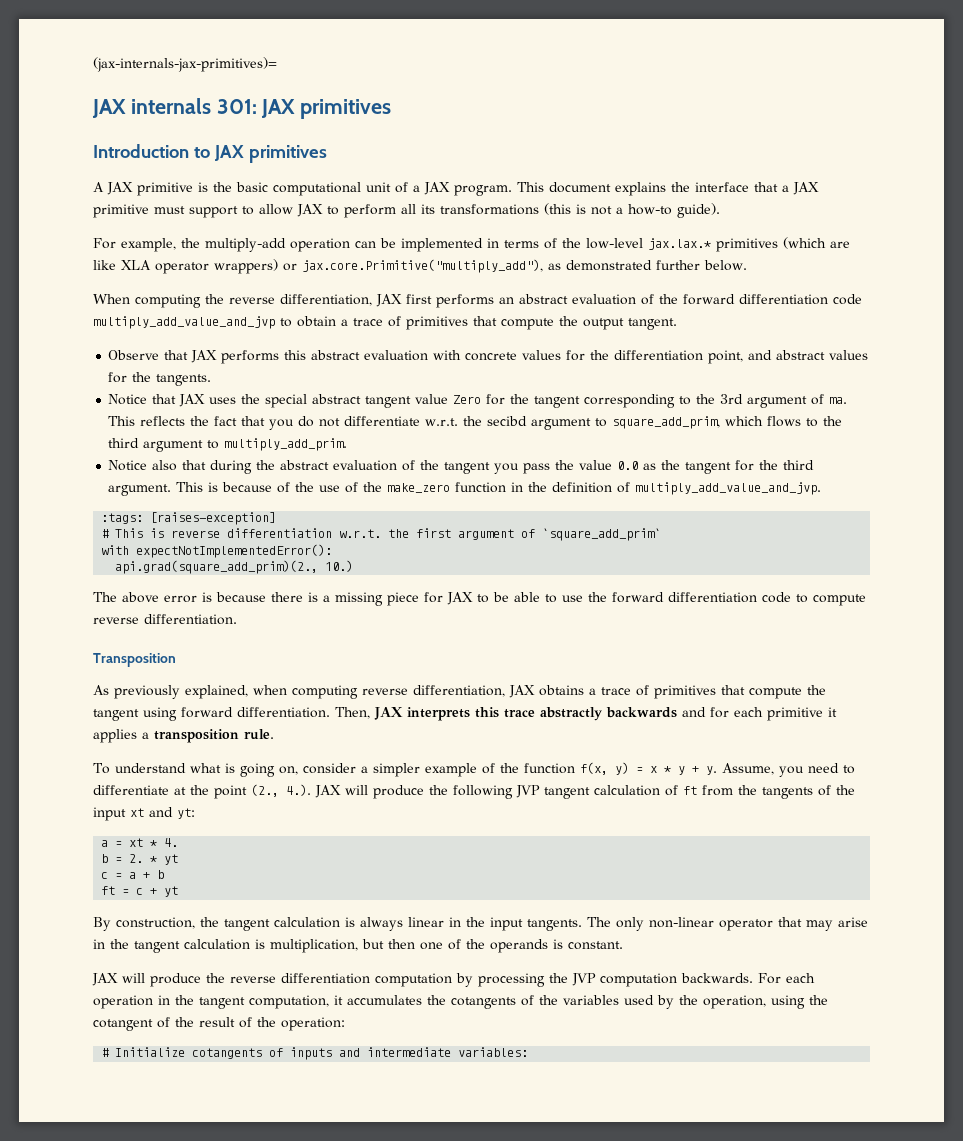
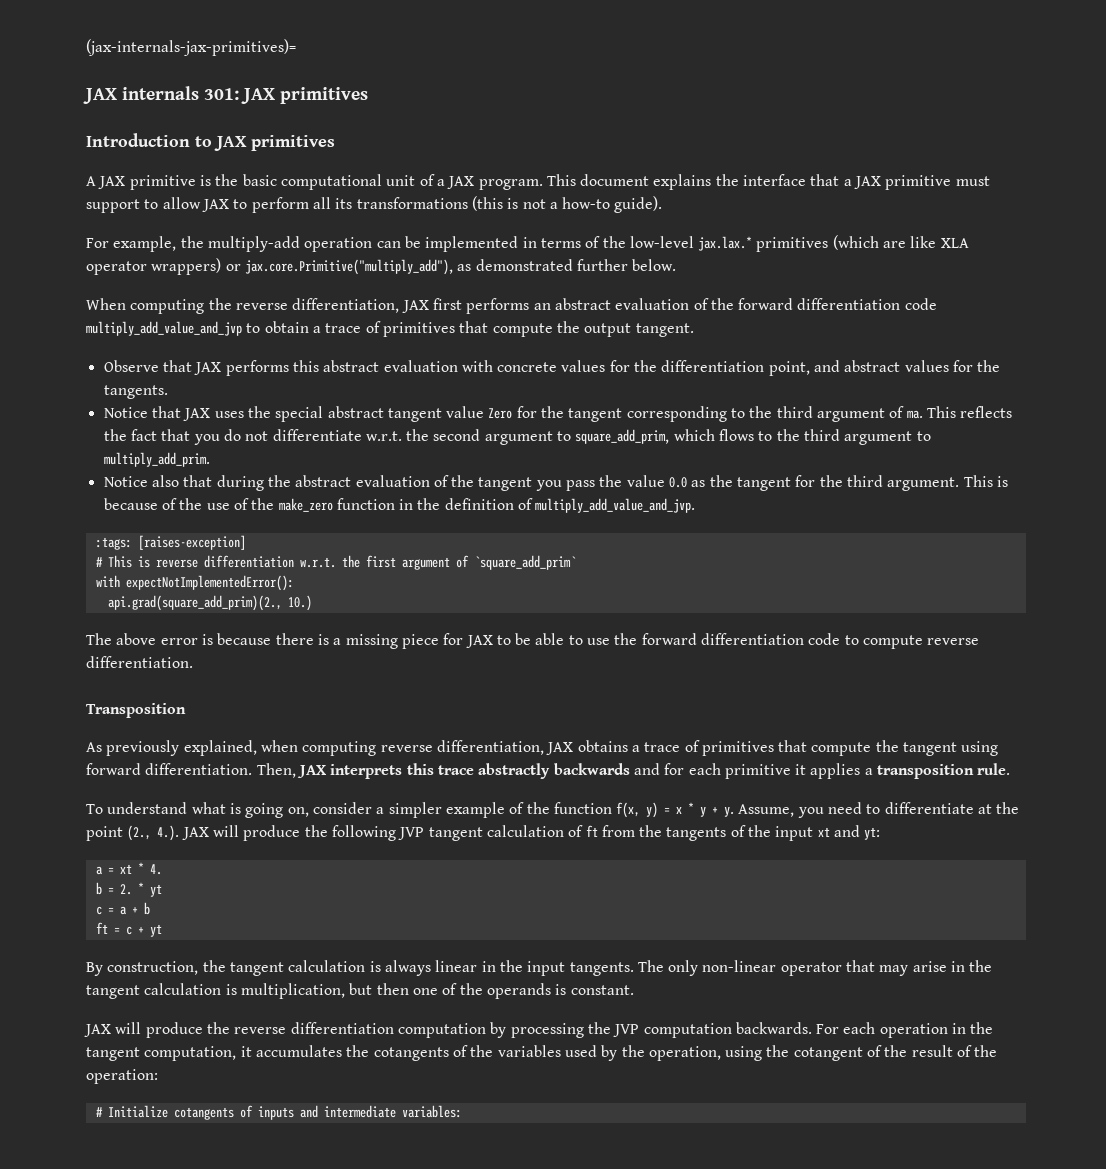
- Notice that JAX uses the special abstract tangent value Zero for the tangent corresponding to the 3rd argument of ma.
+ Notice that JAX uses the special abstract tangent value Zero for the tangent corresponding to the third argument of ma.
- This reflects the fact that you do not differentiate w.r.t. the secibd argument to square_add_prim, which flows to the third argument to multiply_add_prim.
+ This reflects the fact that you do not differentiate w.r.t. the second argument to square_add_prim, which flows to the third argument to multiply_add_prim.

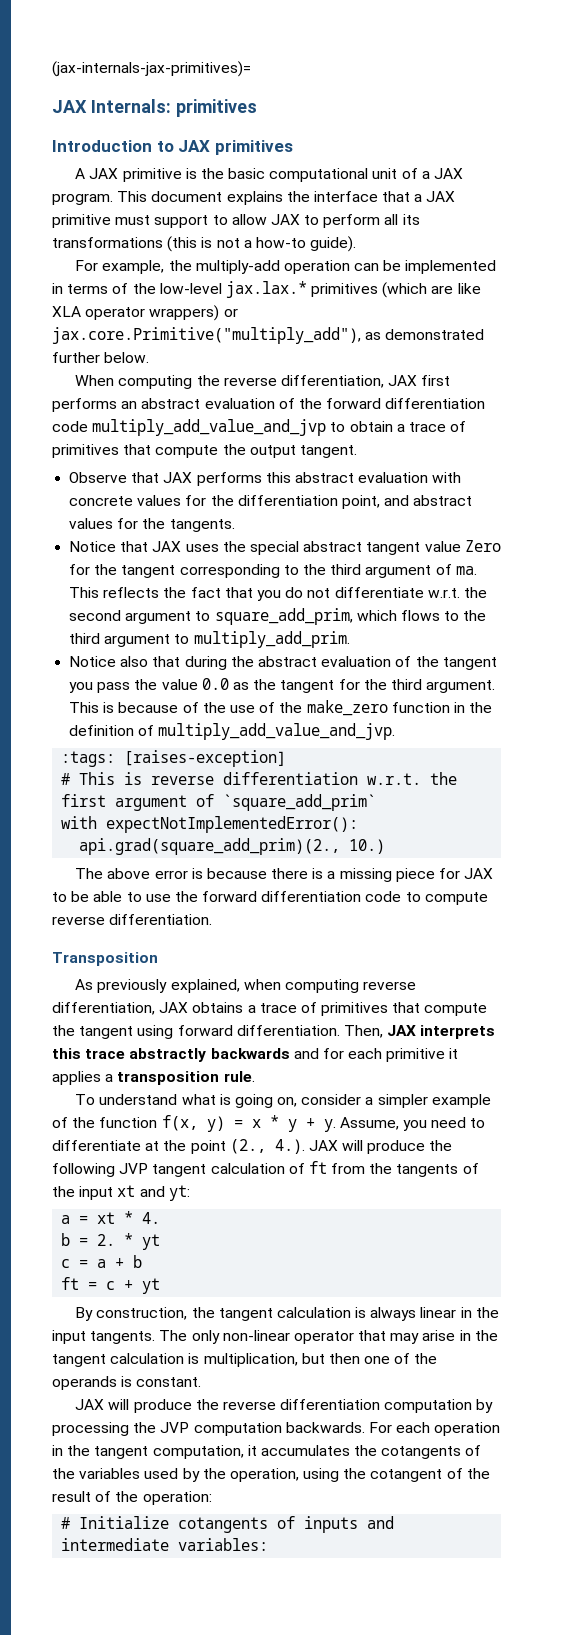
- JAX internals 301: JAX primitives
+ JAX Internals: primitives

